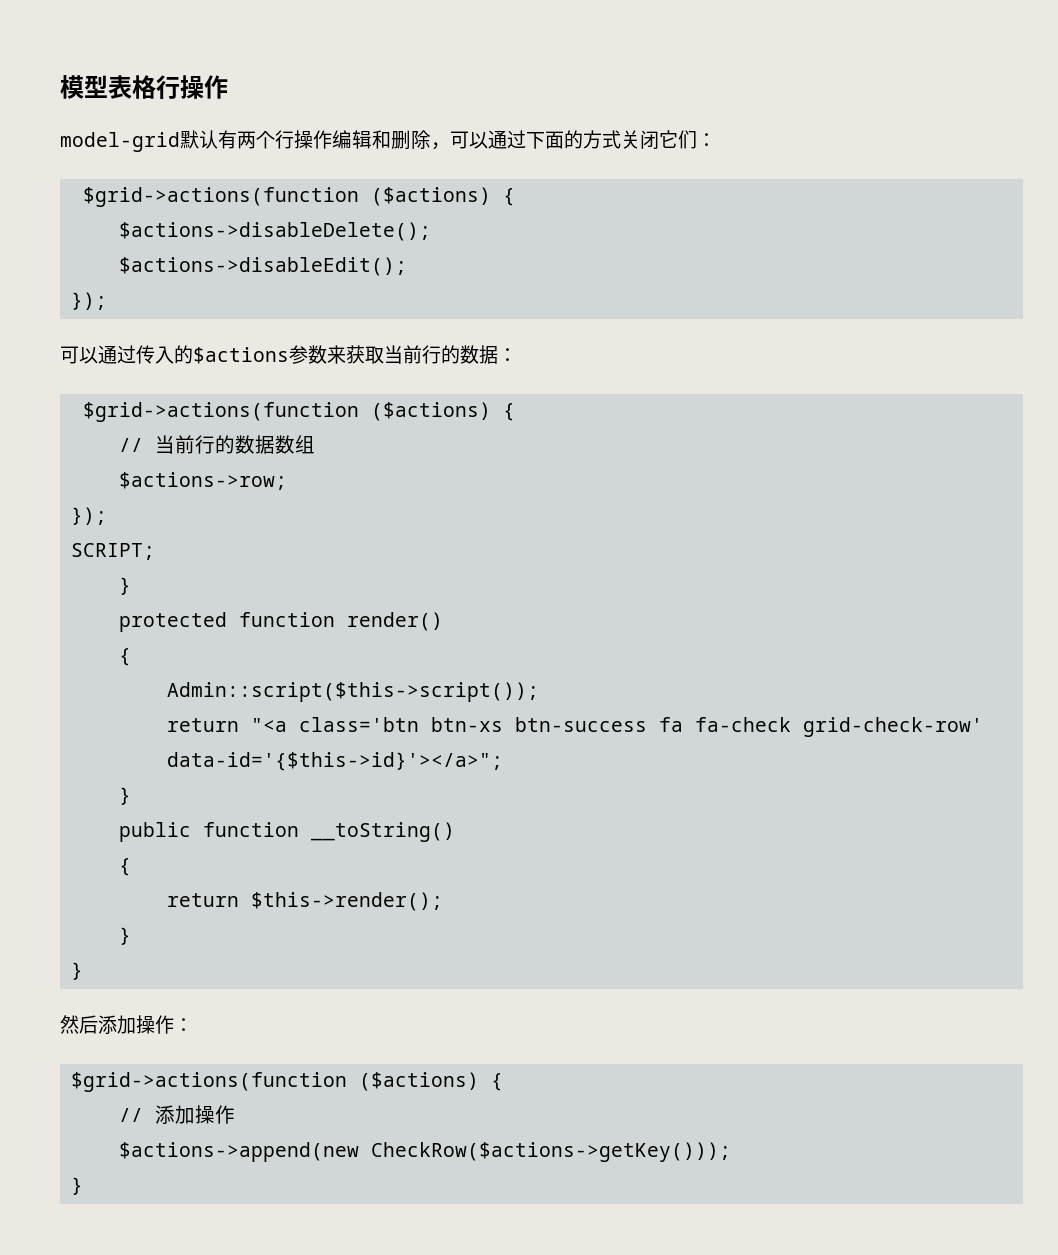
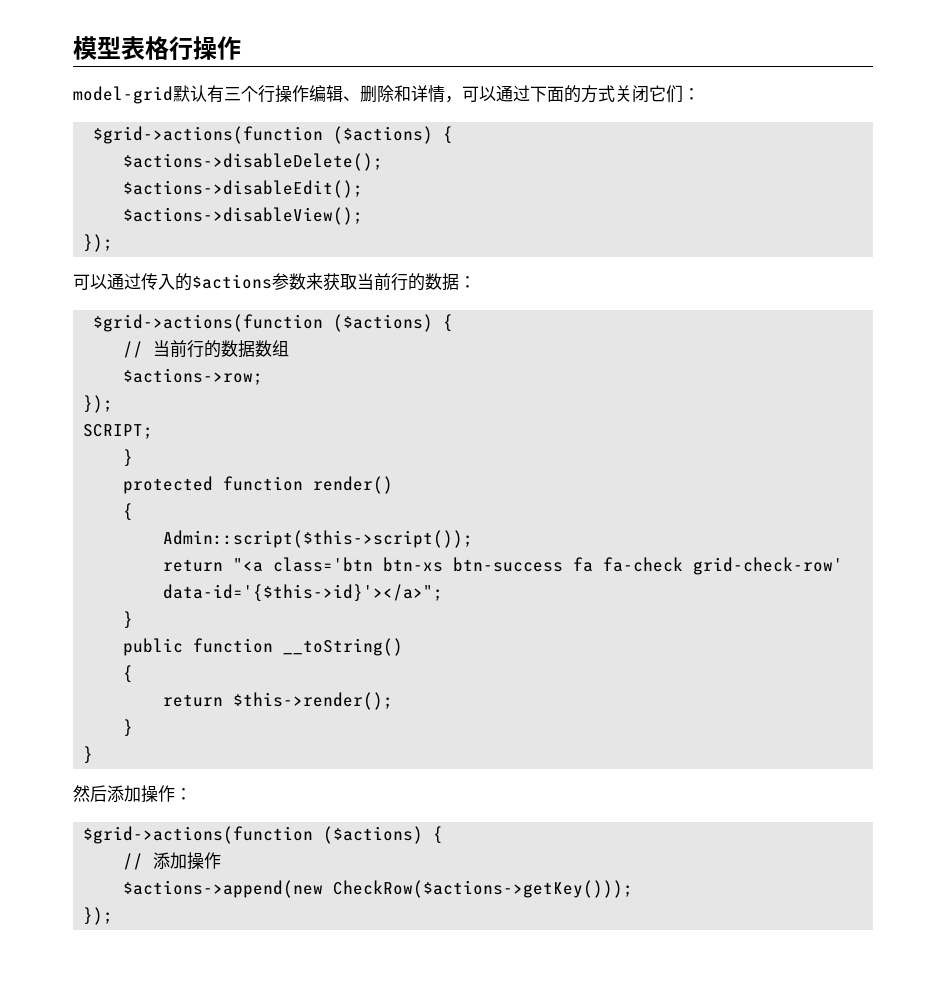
- model-grid默认有两个行操作编辑和删除，可以通过下面的方式关闭它们：
+ model-grid默认有三个行操作编辑、删除和详情，可以通过下面的方式关闭它们：
+ $actions->disableView();
  $actions->append(new CheckRow($actions->getKey()));
- }
+ });

